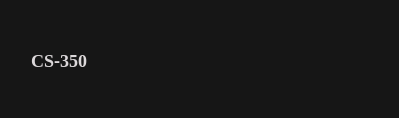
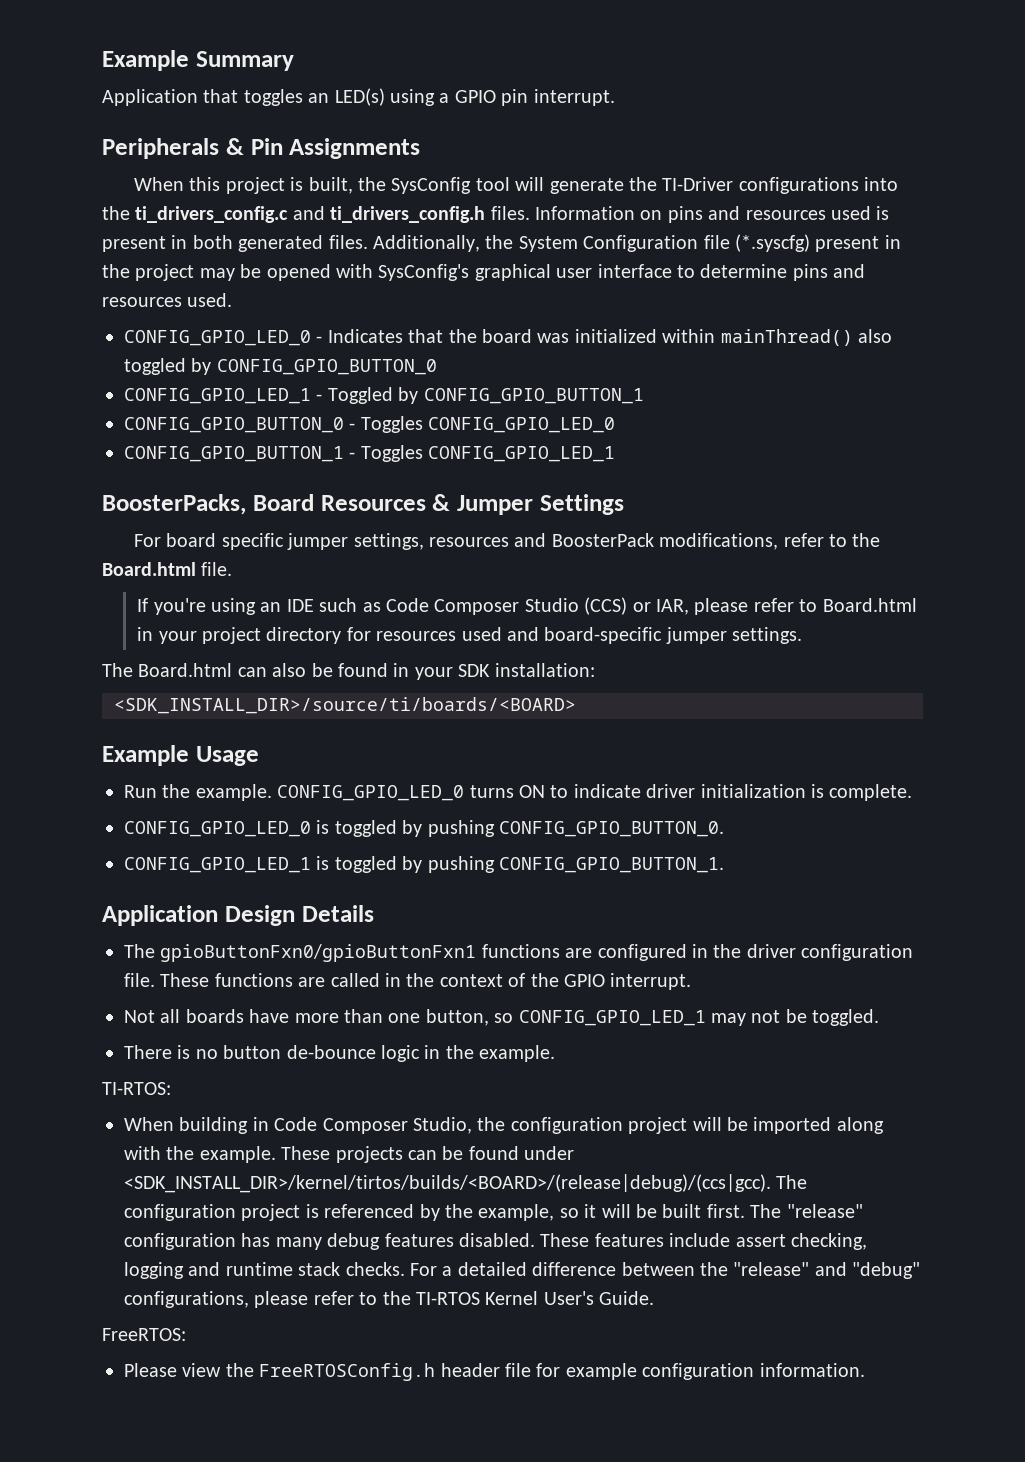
- CS-350
+ Example Summary
+ Application that toggles an LED(s) using a GPIO pin interrupt.
+ Peripherals & Pin Assignments
+ When this project is built, the SysConfig tool will generate the TI-Driver configurations into the ti_drivers_config.c and ti_drivers_config.h files. Information on pins and resources used is present in both generated files. Additionally, the System Configuration file (*.syscfg) present in the project may be opened with SysConfig's graphical user interface to determine pins and resources used.
+ CONFIG_GPIO_LED_0 - Indicates that the board was initialized within mainThread() also toggled by CONFIG_GPIO_BUTTON_0
+ CONFIG_GPIO_LED_1 - Toggled by CONFIG_GPIO_BUTTON_1
+ CONFIG_GPIO_BUTTON_0 - Toggles CONFIG_GPIO_LED_0
+ CONFIG_GPIO_BUTTON_1 - Toggles CONFIG_GPIO_LED_1
+ BoosterPacks, Board Resources & Jumper Settings
+ For board specific jumper settings, resources and BoosterPack modifications, refer to the Board.html file.
+ If you're using an IDE such as Code Composer Studio (CCS) or IAR, please refer to Board.html in your project directory for resources used and board-specific jumper settings.
+ The Board.html can also be found in your SDK installation:
+ <SDK_INSTALL_DIR>/source/ti/boards/<BOARD>
+ Example Usage
+ Run the example. CONFIG_GPIO_LED_0 turns ON to indicate driver initialization is complete.
+ CONFIG_GPIO_LED_0 is toggled by pushing CONFIG_GPIO_BUTTON_0.
+ CONFIG_GPIO_LED_1 is toggled by pushing CONFIG_GPIO_BUTTON_1.
+ Application Design Details
+ The gpioButtonFxn0/gpioButtonFxn1 functions are configured in the driver configuration file. These functions are called in the context of the GPIO interrupt.
+ Not all boards have more than one button, so CONFIG_GPIO_LED_1 may not be toggled.
+ There is no button de-bounce logic in the example.
+ TI-RTOS:
+ When building in Code Composer Studio, the configuration project will be imported along with the example. These projects can be found under <SDK_INSTALL_DIR>/kernel/tirtos/builds/<BOARD>/(release|debug)/(ccs|gcc). The configuration project is referenced by the example, so it will be built first. The "release" configuration has many debug features disabled. These features include assert checking, logging and runtime stack checks. For a detailed difference between the "release" and "debug" configurations, please refer to the TI-RTOS Kernel User's Guide.
+ FreeRTOS:
+ Please view the FreeRTOSConfig.h header file for example configuration information.

